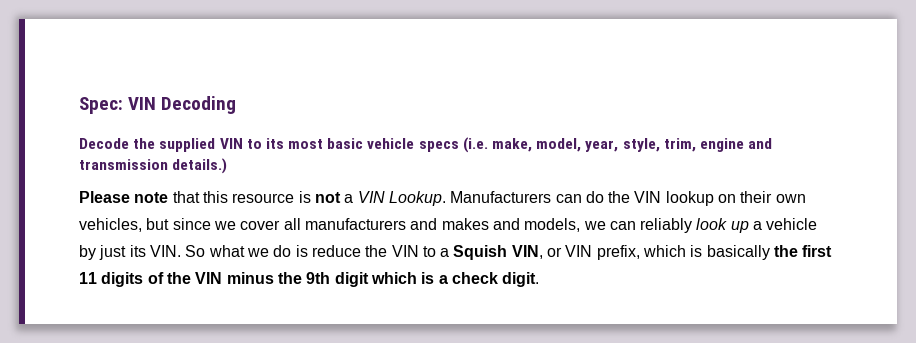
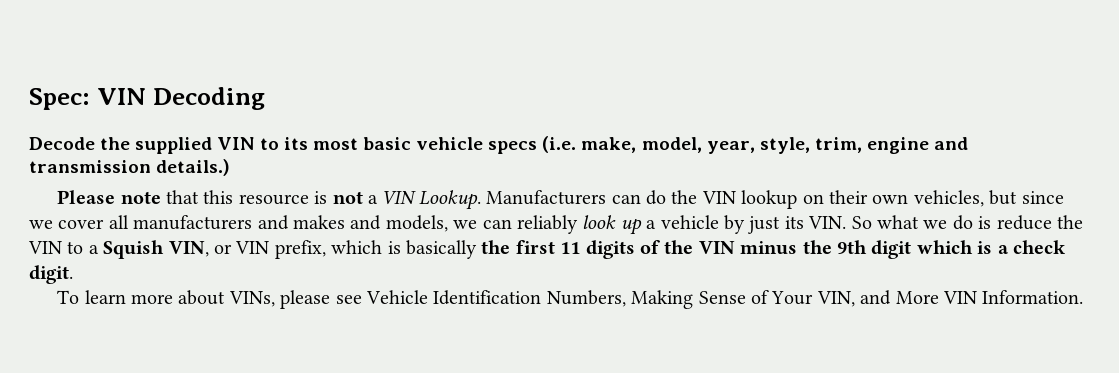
+ To learn more about VINs, please see Vehicle Identification Numbers, Making Sense of Your VIN, and More VIN Information.

